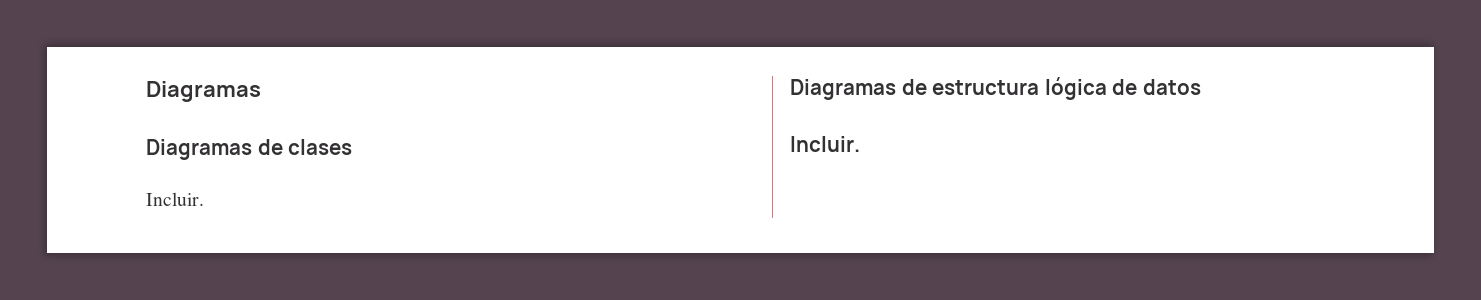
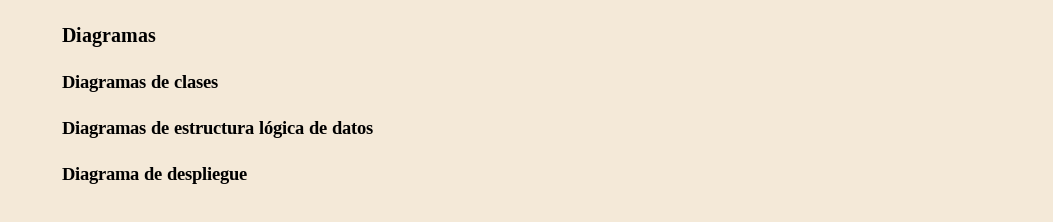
  Diagramas de clases
- Incluir.
  Diagramas de estructura lógica de datos
- Incluir.
+ Diagrama de despliegue

